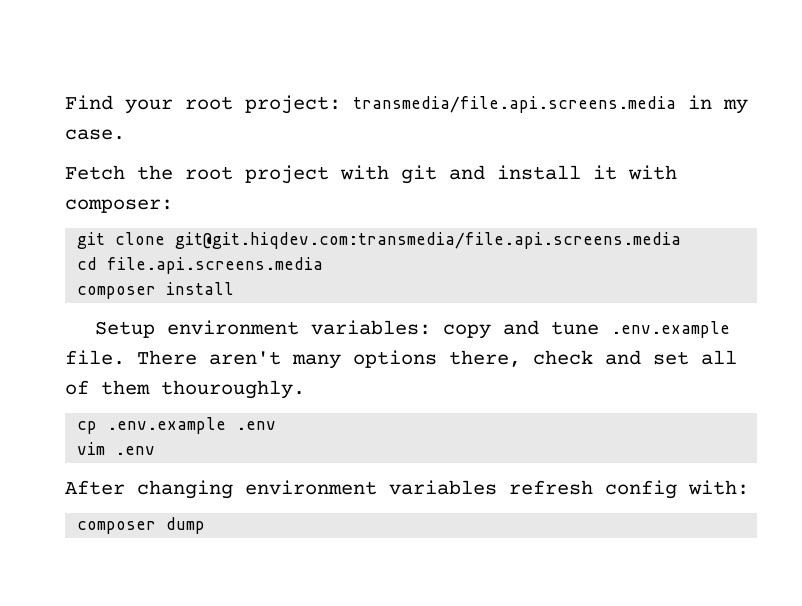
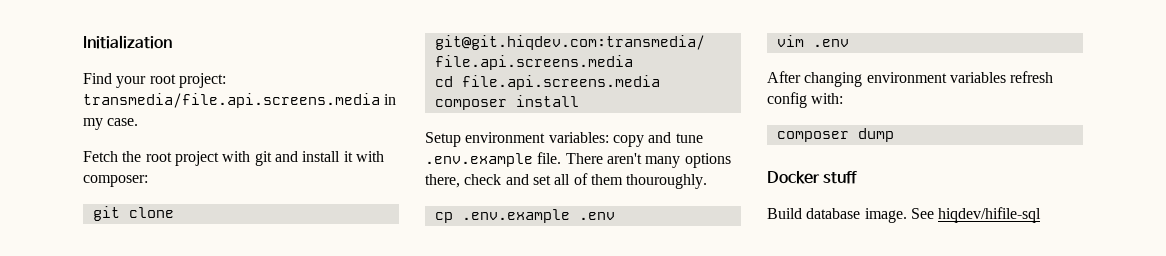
+ Initialization
+ Docker stuff
+ Build database image. See hiqdev/hifile-sql

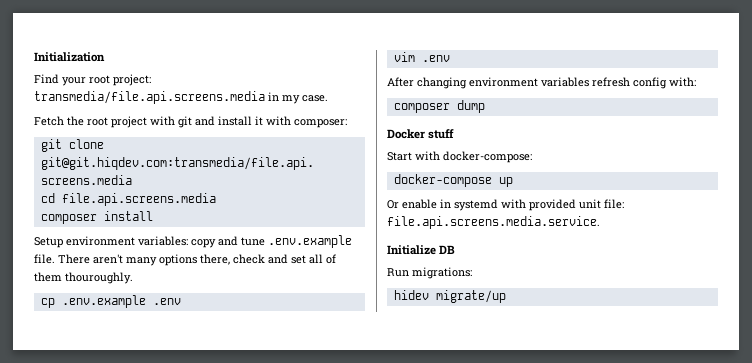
- Build database image. See hiqdev/hifile-sql
+ Start with docker-compose:
+ docker-compose up
+ Or enable in systemd with provided unit file: file.api.screens.media.service.
+ Initialize DB
+ Run migrations:
+ hidev migrate/up

